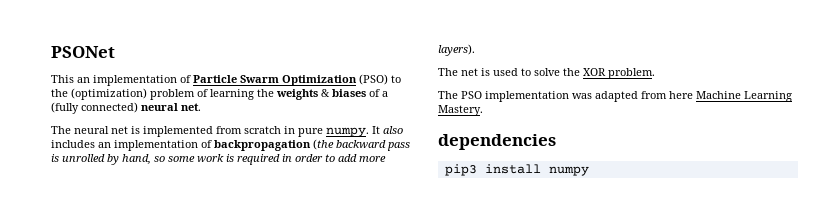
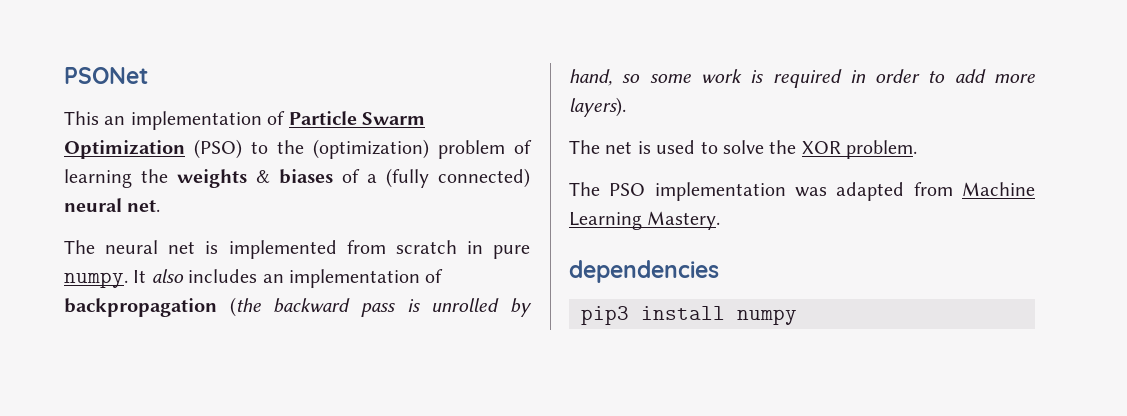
- The PSO implementation was adapted from here Machine Learning Mastery.
+ The PSO implementation was adapted from Machine Learning Mastery.

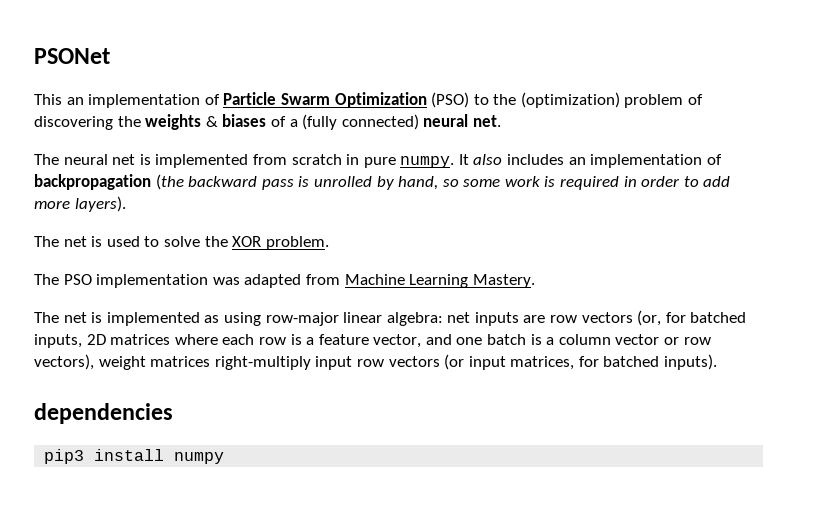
- This an implementation of Particle Swarm Optimization (PSO) to the (optimization) problem of learning the weights & biases of a (fully connected) neural net.
+ This an implementation of Particle Swarm Optimization (PSO) to the (optimization) problem of discovering the weights & biases of a (fully connected) neural net.
+ The net is implemented as using row-major linear algebra: net inputs are row vectors (or, for batched inputs, 2D matrices where each row is a feature vector, and one batch is a column vector or row vectors), weight matrices right-multiply input row vectors (or input matrices, for batched inputs).

